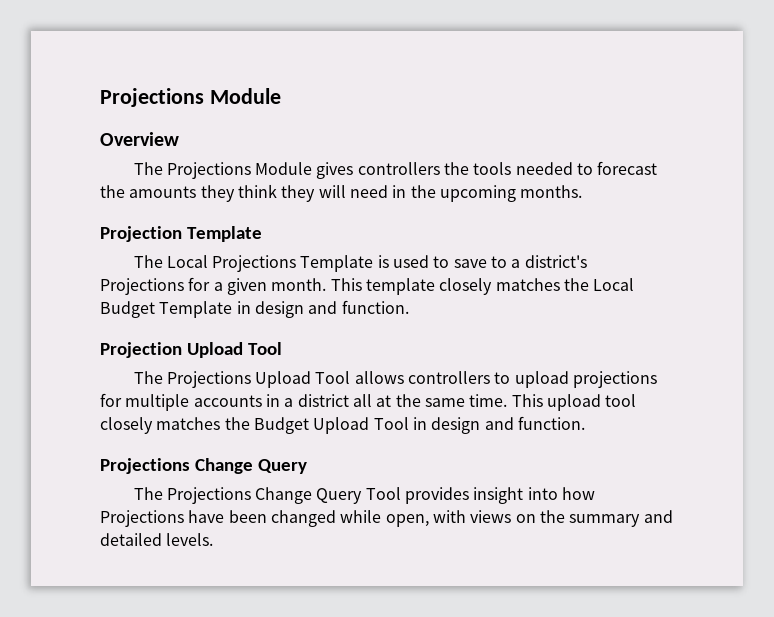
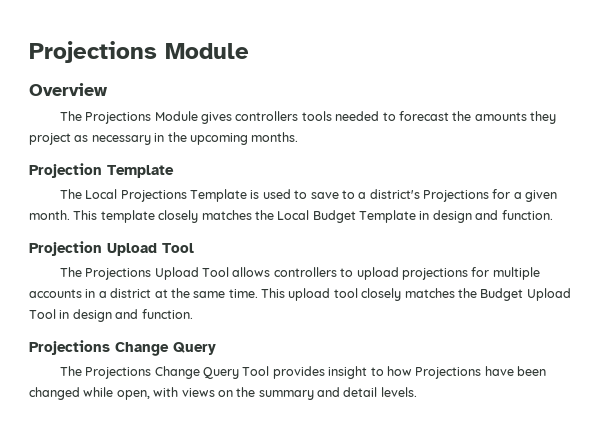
- The Projections Module gives controllers the tools needed to forecast the amounts they think they will need in the upcoming months.
+ The Projections Module gives controllers tools needed to forecast the amounts they project as necessary in the upcoming months.
- The Projections Upload Tool allows controllers to upload projections for multiple accounts in a district all at the same time.
+ The Projections Upload Tool allows controllers to upload projections for multiple accounts in a district at the same time.
- The Projections Change Query Tool provides insight into how Projections have been changed while open, with views on the summary and detailed levels.
+ The Projections Change Query Tool provides insight to how Projections have been changed while open, with views on the summary and detail levels.

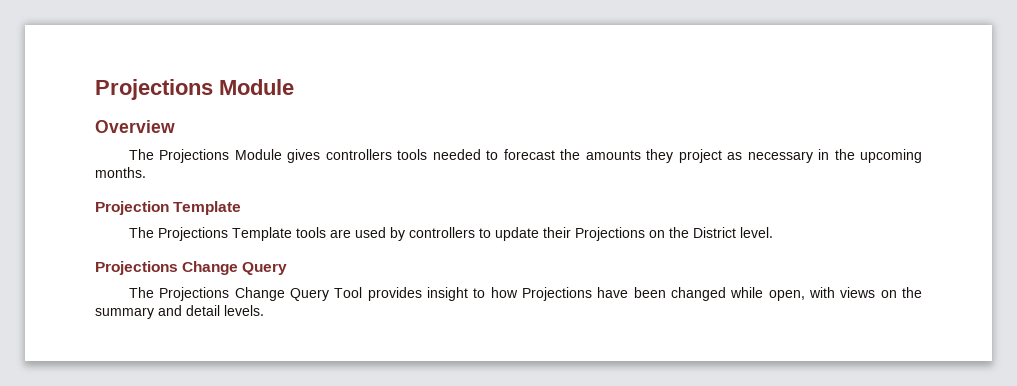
- The Local Projections Template is used to save to a district's Projections for a given month. This template closely matches the Local Budget Template in design and function.
- Projection Upload Tool
- The Projections Upload Tool allows controllers to upload projections for multiple accounts in a district at the same time. This upload tool closely matches the Budget Upload Tool in design and function.
+ The Projections Template tools are used by controllers to update their Projections on the District level.

